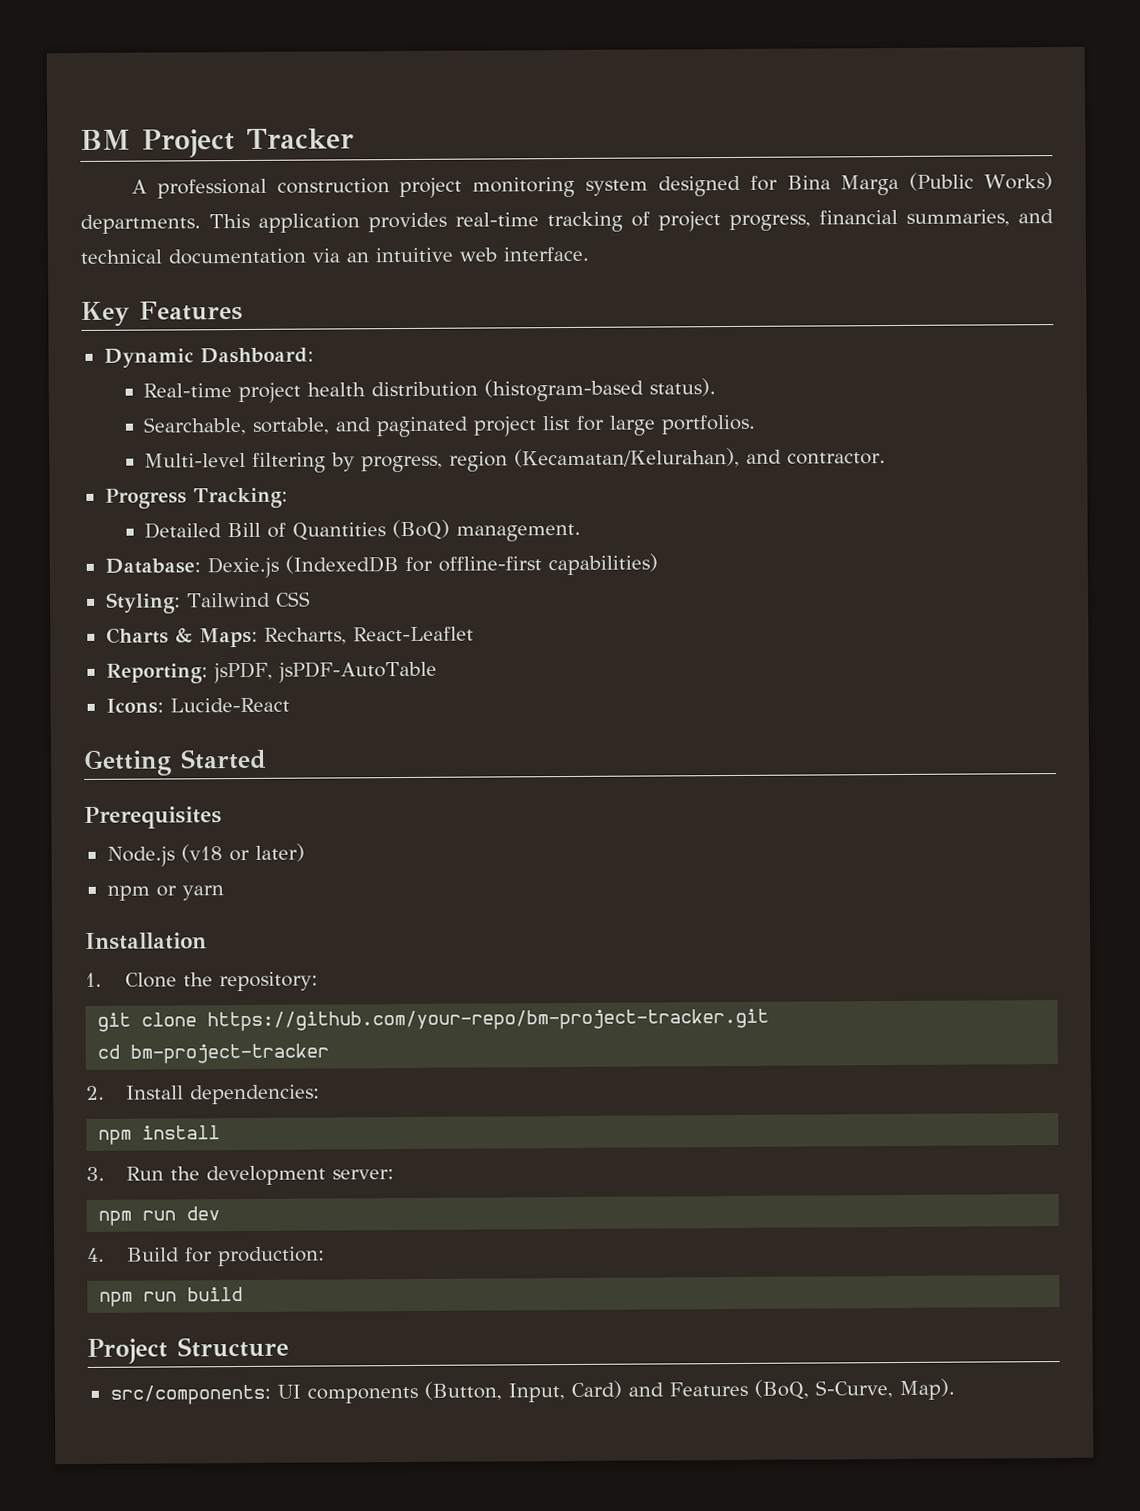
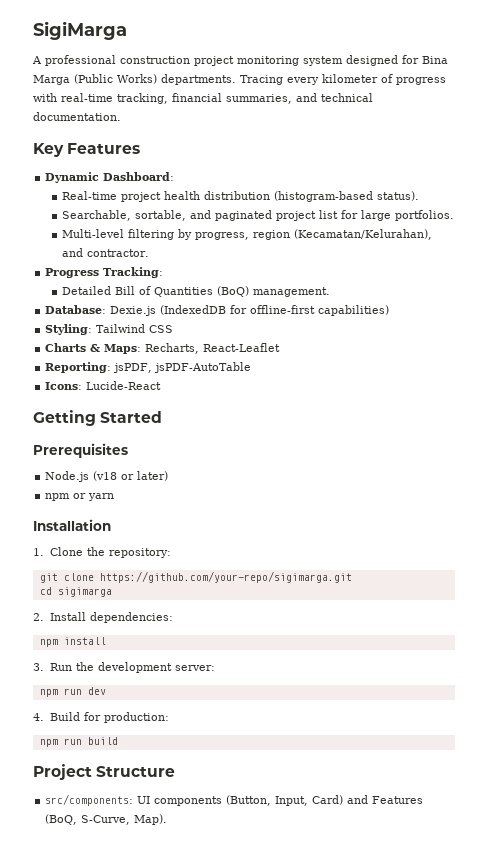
- BM Project Tracker
+ SigiMarga
- This application provides real-time tracking of project progress, financial summaries, and technical documentation via an intuitive web interface.
+ Tracing every kilometer of progress with real-time tracking, financial summaries, and technical documentation.
- git clone https://github.com/your-repo/bm-project-tracker.git
+ git clone https://github.com/your-repo/sigimarga.git
- cd bm-project-tracker
+ cd sigimarga

